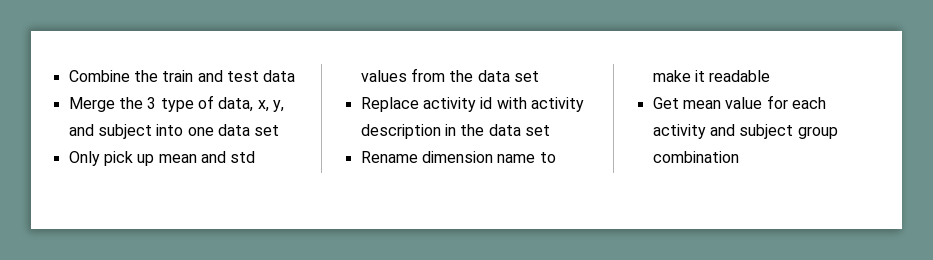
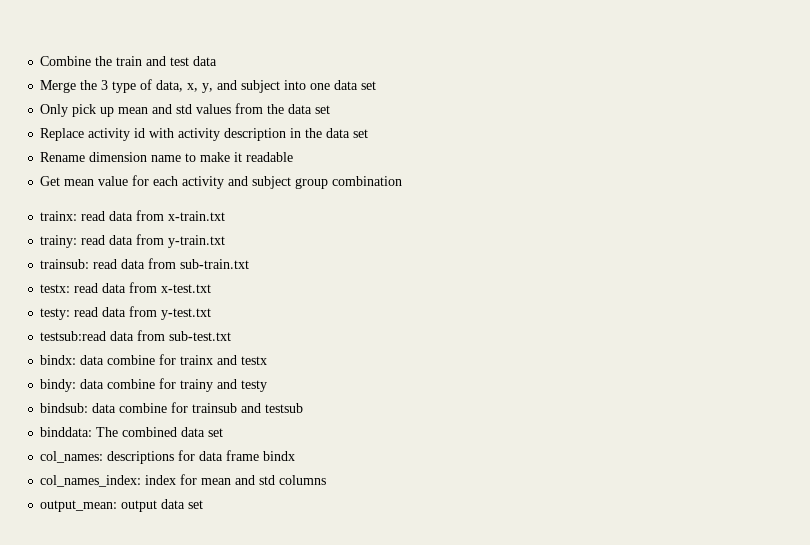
+ trainx: read data from x-train.txt
+ trainy: read data from y-train.txt
+ trainsub: read data from sub-train.txt
+ testx: read data from x-test.txt
+ testy: read data from y-test.txt
+ testsub:read data from sub-test.txt
+ bindx: data combine for trainx and testx
+ bindy: data combine for trainy and testy
+ bindsub: data combine for trainsub and testsub
+ binddata: The combined data set
+ col_names: descriptions for data frame bindx
+ col_names_index: index for mean and std columns
+ output_mean: output data set

